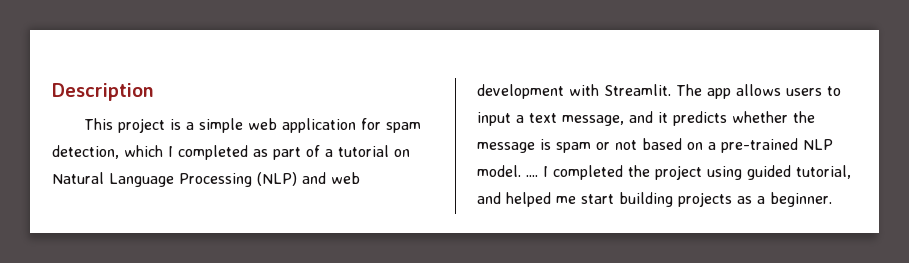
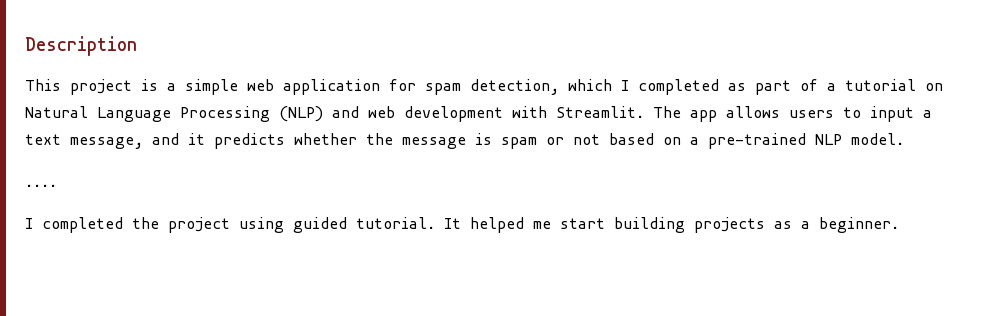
- The app allows users to input a text message, and it predicts whether the message is spam or not based on a pre-trained NLP model. .... I completed the project using guided tutorial, and helped me start building projects as a beginner.
+ The app allows users to input a text message, and it predicts whether the message is spam or not based on a pre-trained NLP model.
+ ....
+ I completed the project using guided tutorial. It helped me start building projects as a beginner.

